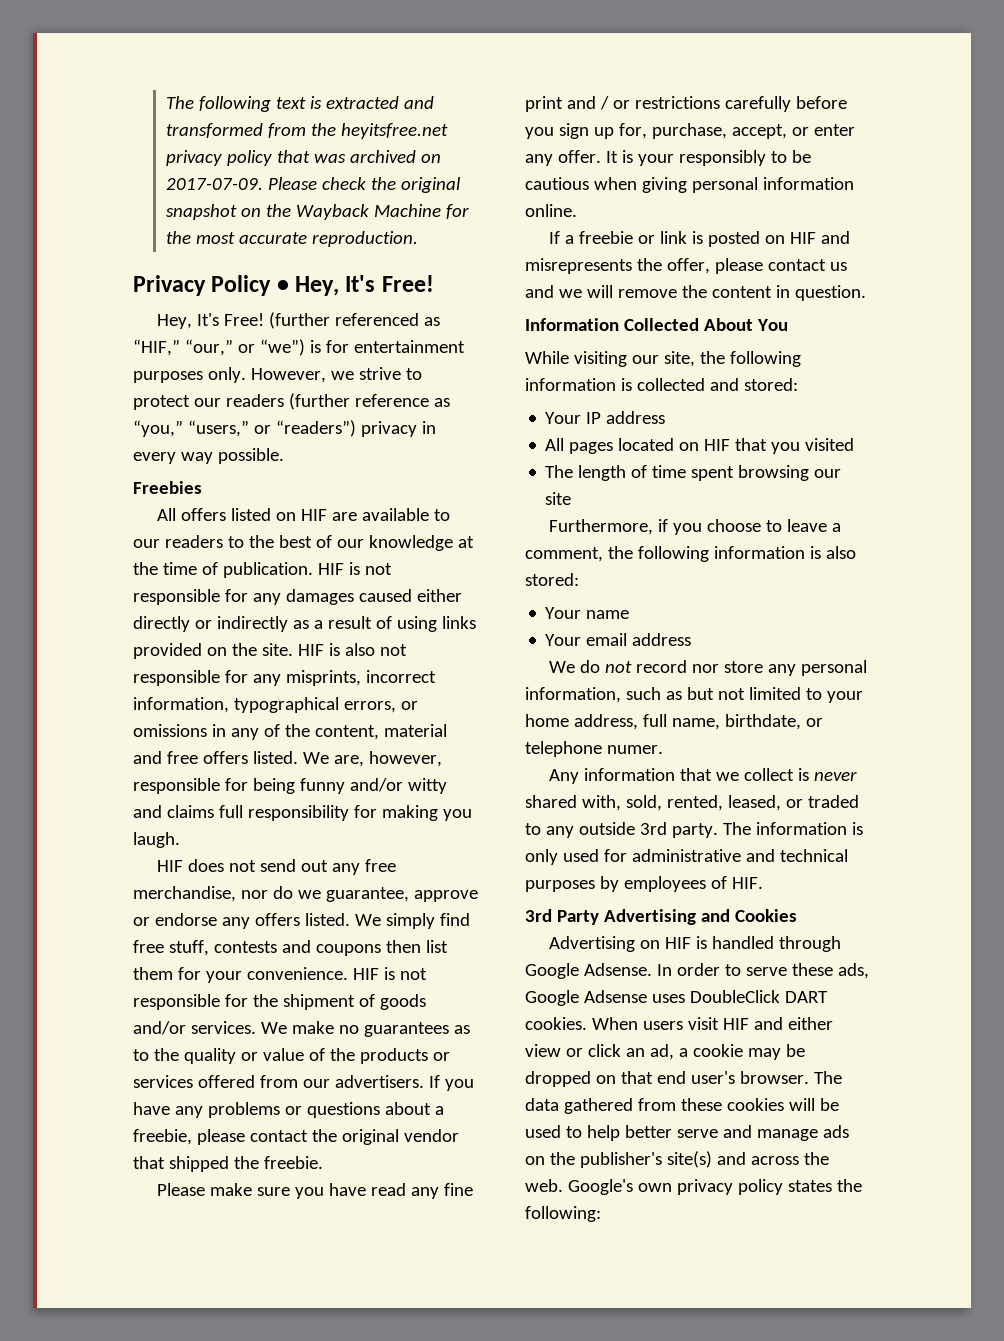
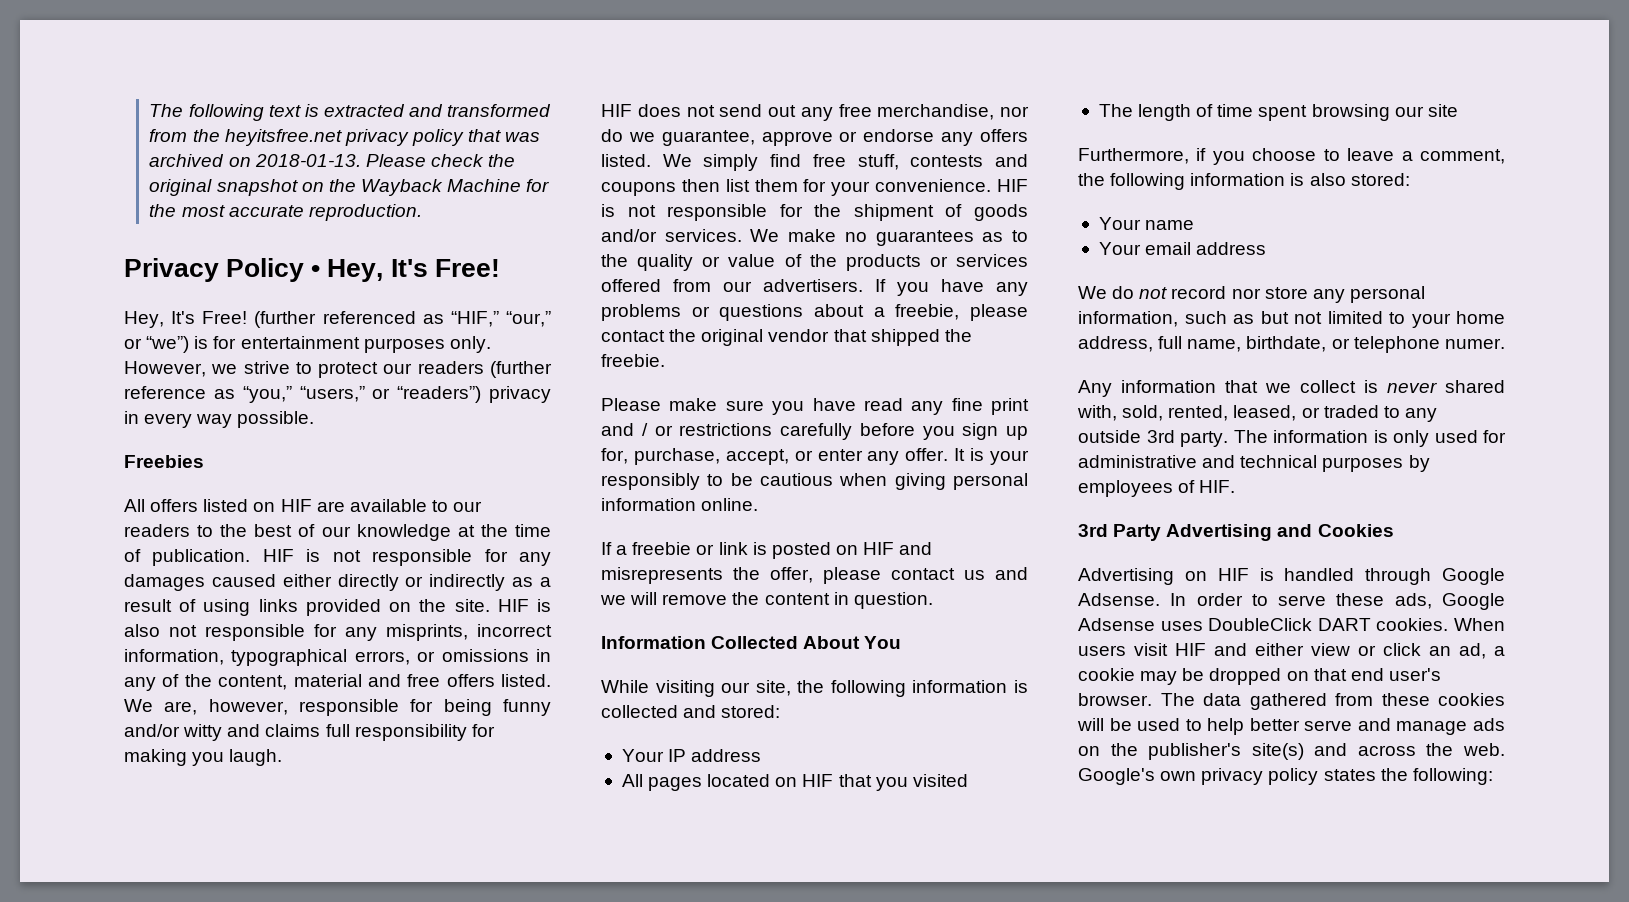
- The following text is extracted and transformed from the heyitsfree.net privacy policy that was archived on 2017-07-09.
+ The following text is extracted and transformed from the heyitsfree.net privacy policy that was archived on 2018-01-13.

